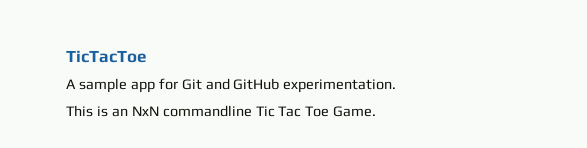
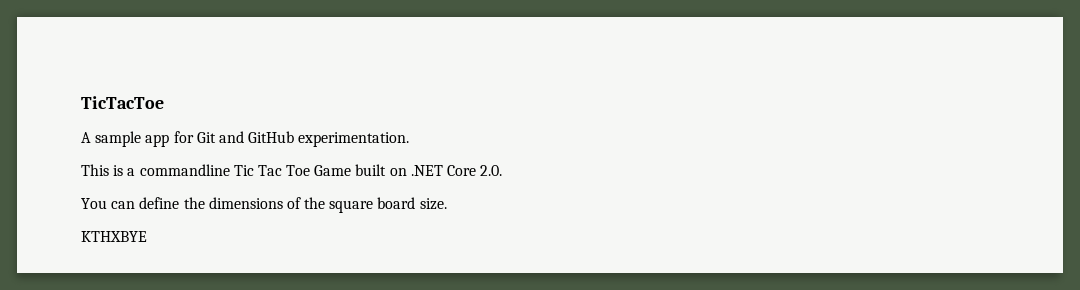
- This is an NxN commandline Tic Tac Toe Game.
+ This is a commandline Tic Tac Toe Game built on .NET Core 2.0.
+ You can define the dimensions of the square board size.
+ KTHXBYE

